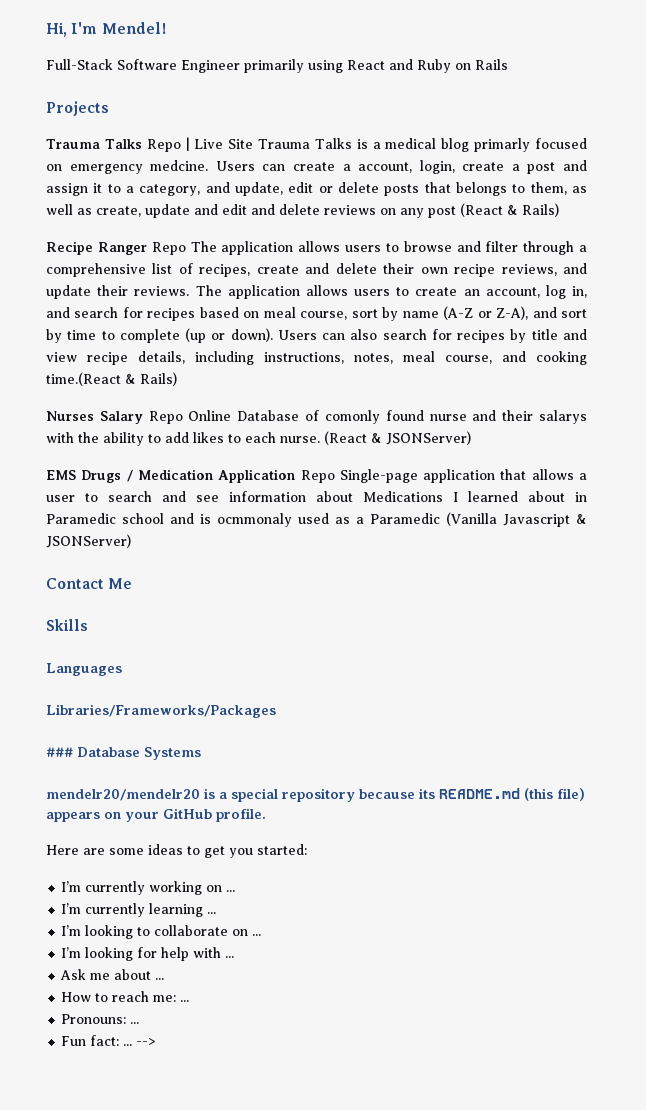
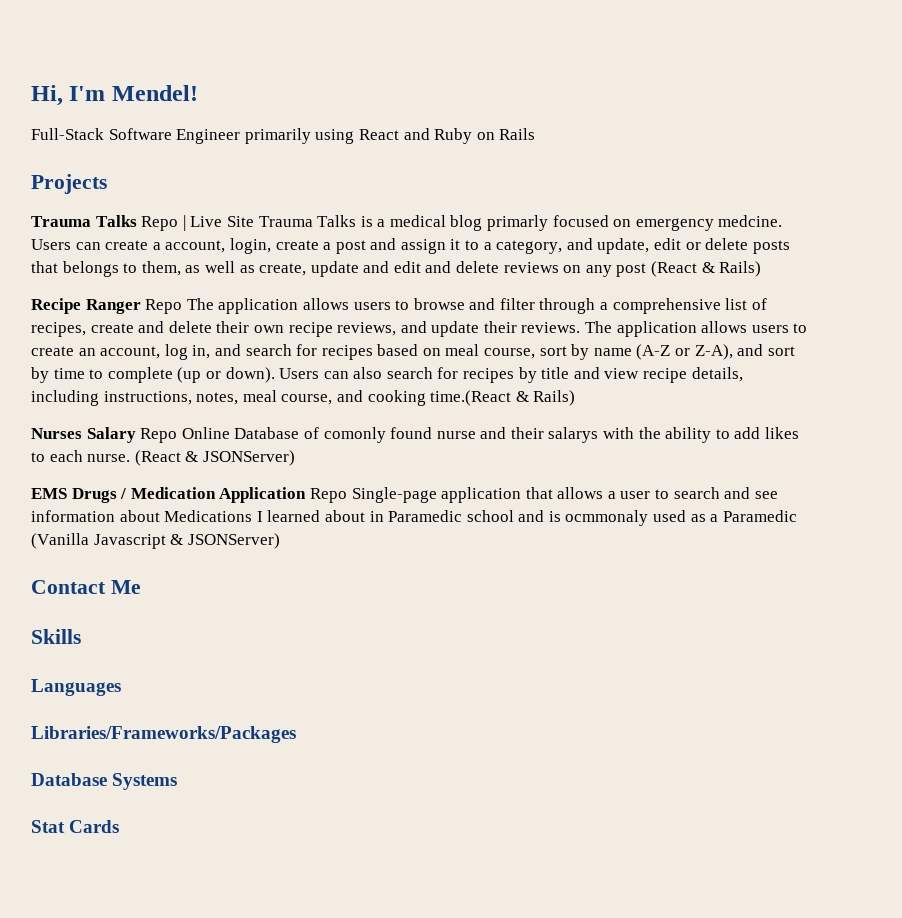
- ### Database Systems
+ Database Systems
- mendelr20/mendelr20 is a special repository because its README.md (this file) appears on your GitHub profile.
- Here are some ideas to get you started:
- I’m currently working on ...
- I’m currently learning ...
- I’m looking to collaborate on ...
- I’m looking for help with ...
- Ask me about ...
- How to reach me: ...
- Pronouns: ...
- Fun fact: ... -->
+ Stat Cards

